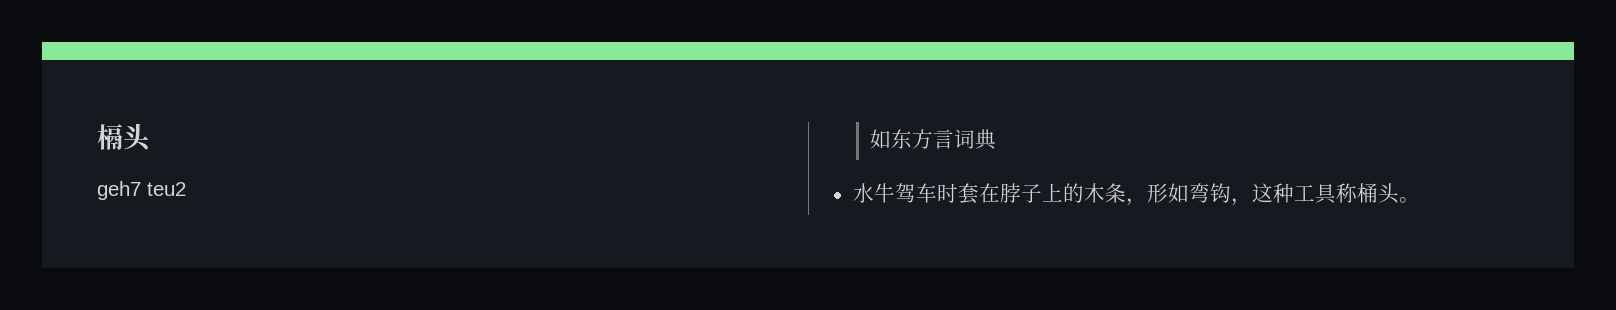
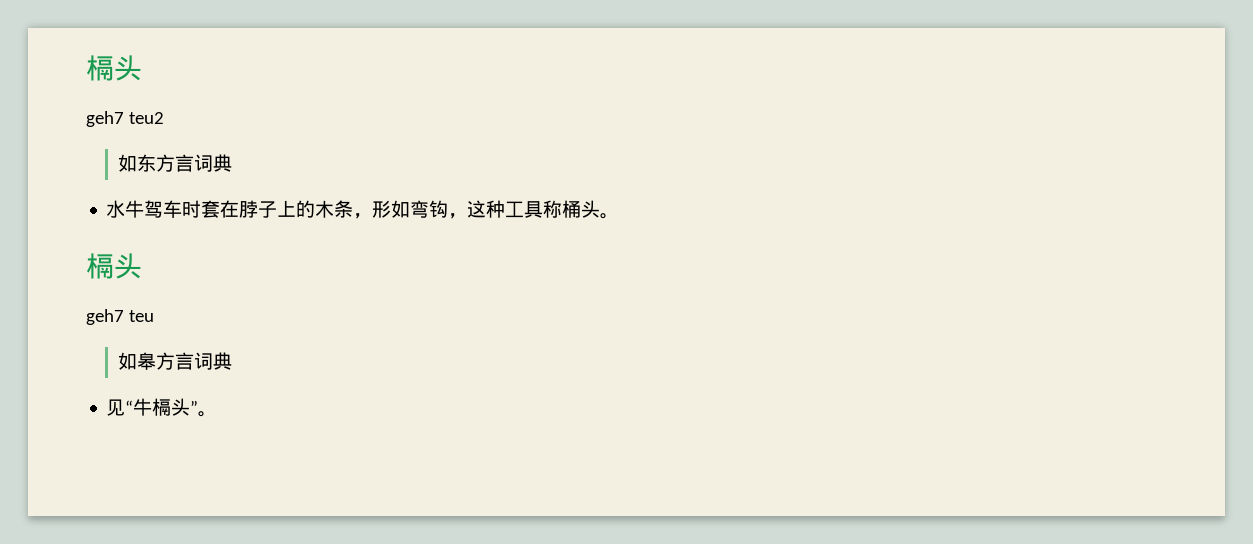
  水牛驾车时套在脖子上的木条，形如弯钩，这种工具称桶头。
+ 槅头
+ geh7 teu
+ 如皋方言词典
+ 见“牛槅头”。

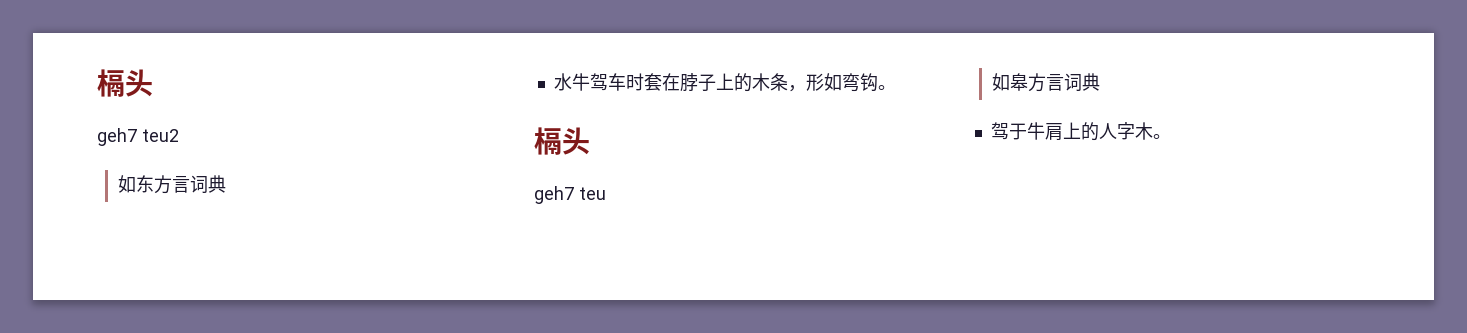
- 水牛驾车时套在脖子上的木条，形如弯钩，这种工具称桶头。
+ 水牛驾车时套在脖子上的木条，形如弯钩。
- 见“牛槅头”。
+ 驾于牛肩上的人字木。

